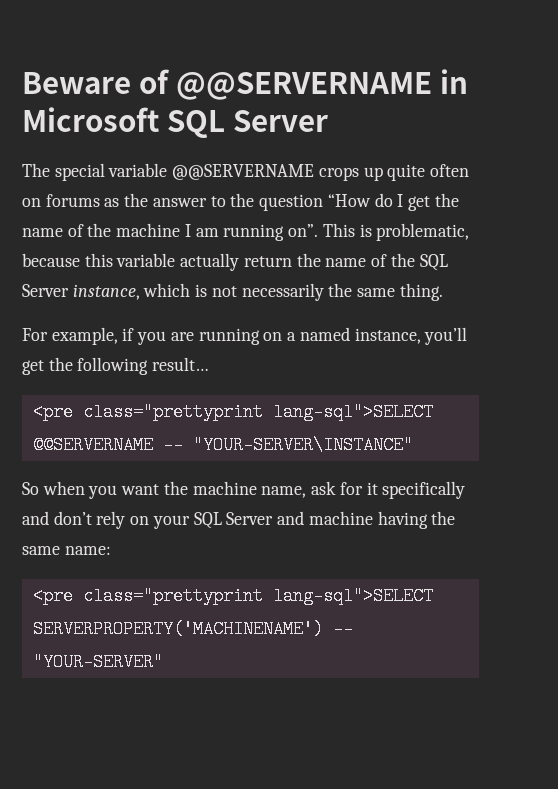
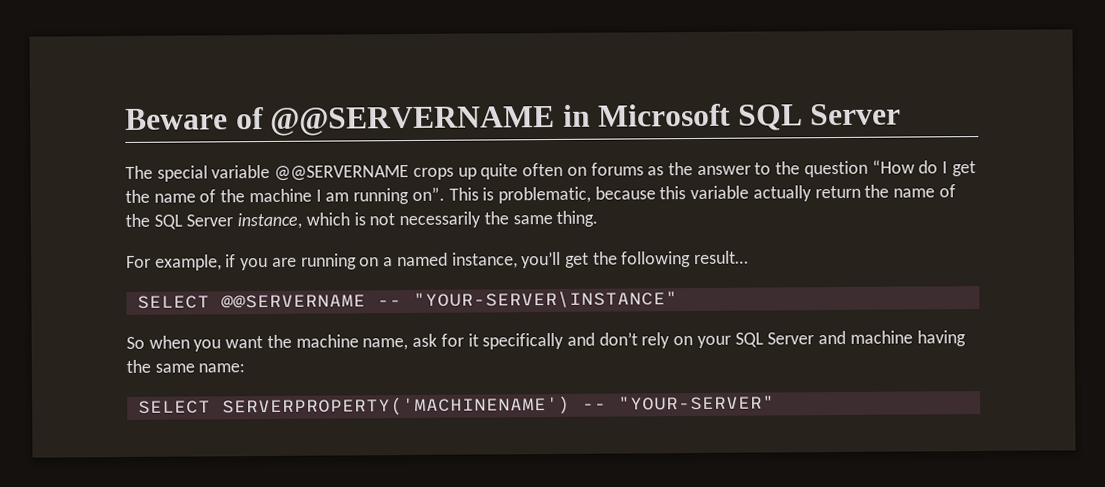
- <pre class="prettyprint lang-sql">SELECT @@SERVERNAME -- "YOUR-SERVER\INSTANCE"
+ SELECT @@SERVERNAME -- "YOUR-SERVER\INSTANCE"
- <pre class="prettyprint lang-sql">SELECT SERVERPROPERTY('MACHINENAME') -- "YOUR-SERVER"
+ SELECT SERVERPROPERTY('MACHINENAME') -- "YOUR-SERVER"

